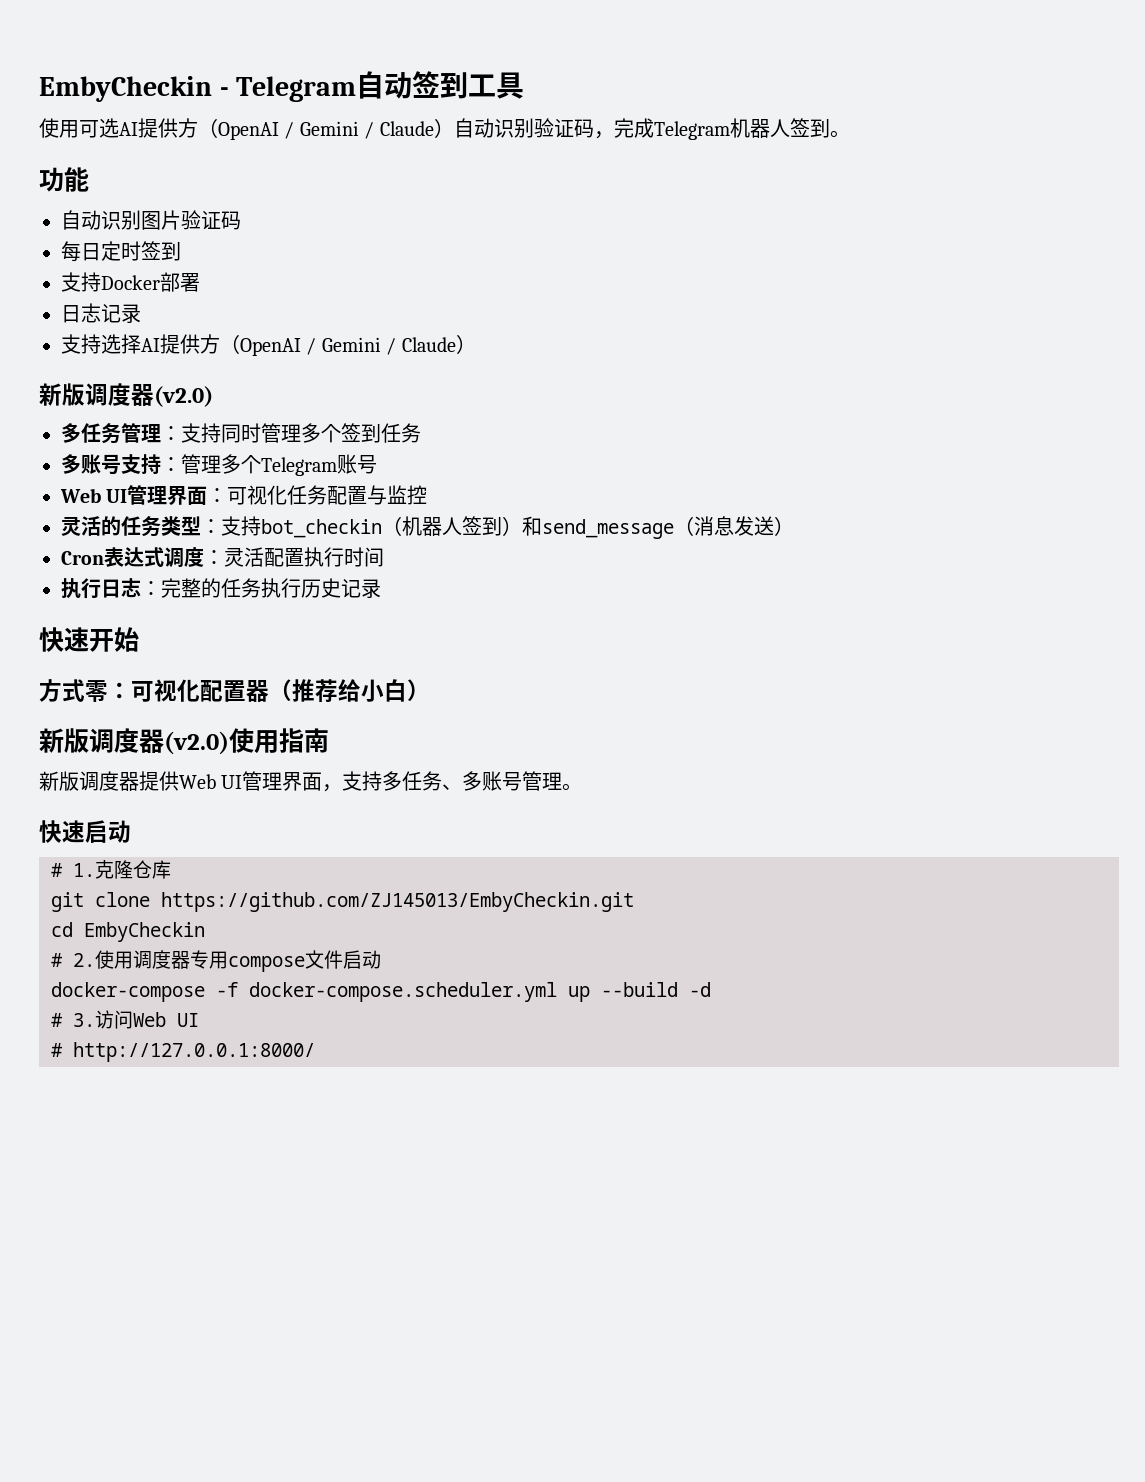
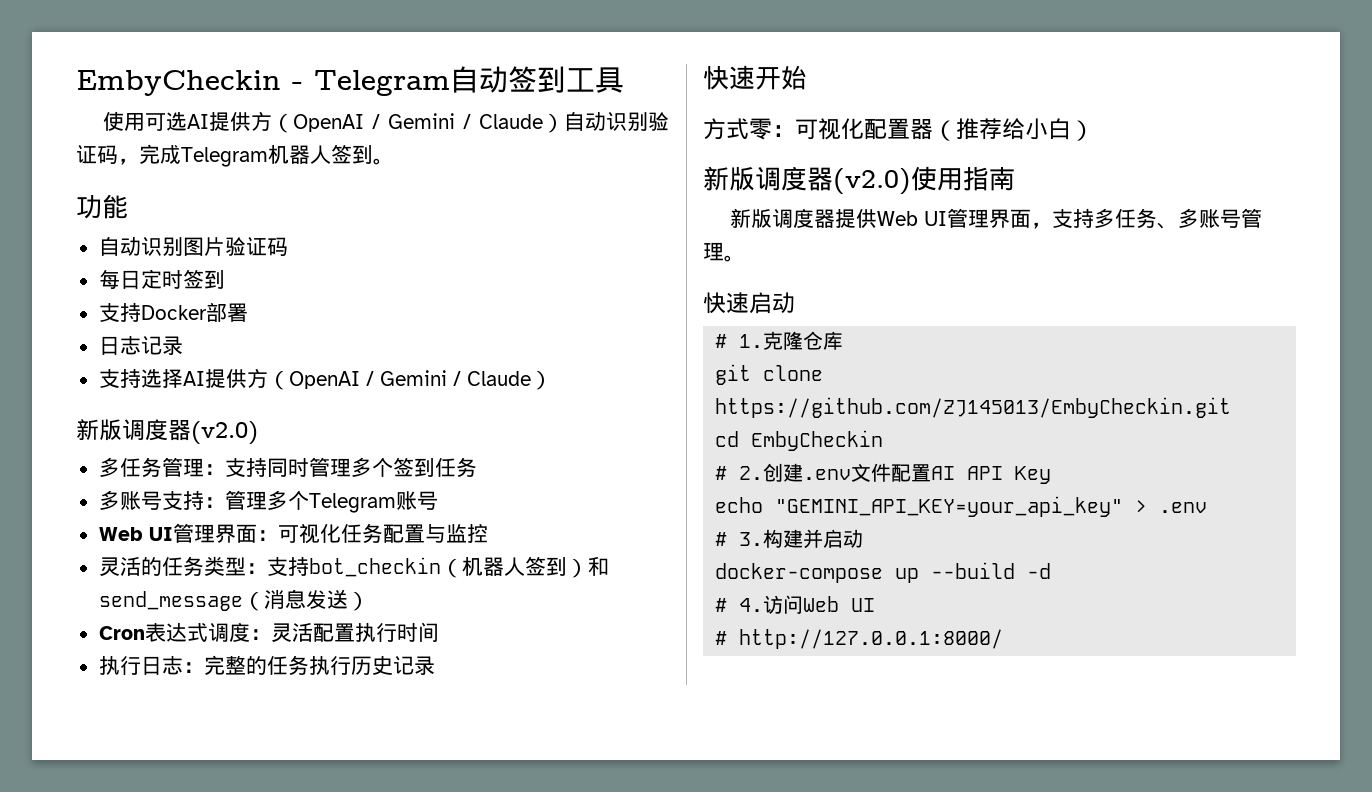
- # 2.使用调度器专用compose文件启动
+ # 2.创建.env文件配置AI API Key
+ echo "GEMINI_API_KEY=your_api_key" > .env
+ # 3.构建并启动
- docker-compose -f docker-compose.scheduler.yml up --build -d
+ docker-compose up --build -d
- # 3.访问Web UI
+ # 4.访问Web UI

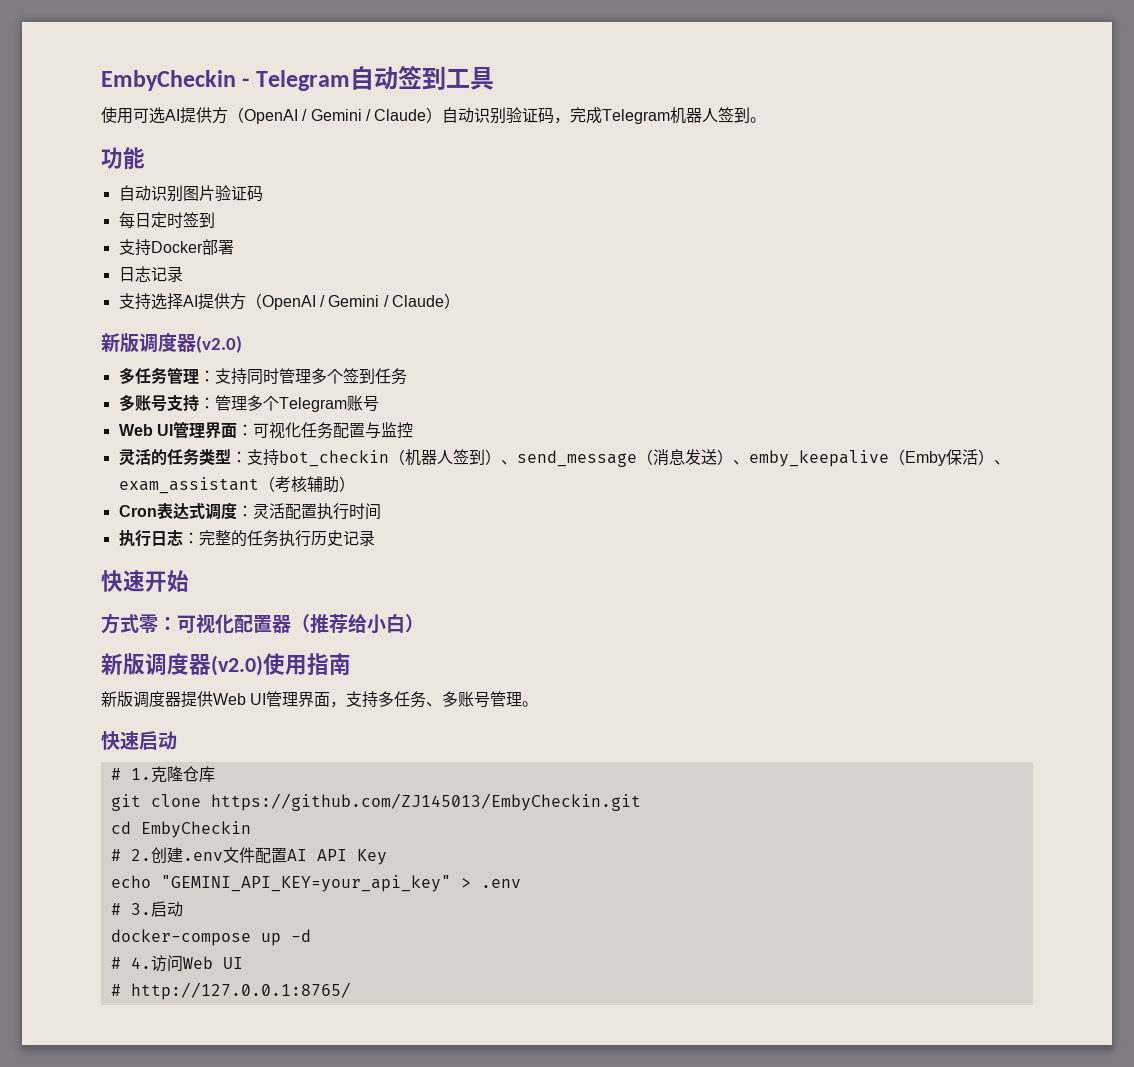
- 灵活的任务类型：支持bot_checkin（机器人签到）和send_message（消息发送）
+ 灵活的任务类型：支持bot_checkin（机器人签到）、send_message（消息发送）、emby_keepalive（Emby保活）、exam_assistant（考核辅助）
- # 3.构建并启动
+ # 3.启动
- docker-compose up --build -d
+ docker-compose up -d
- # http://127.0.0.1:8000/
+ # http://127.0.0.1:8765/

